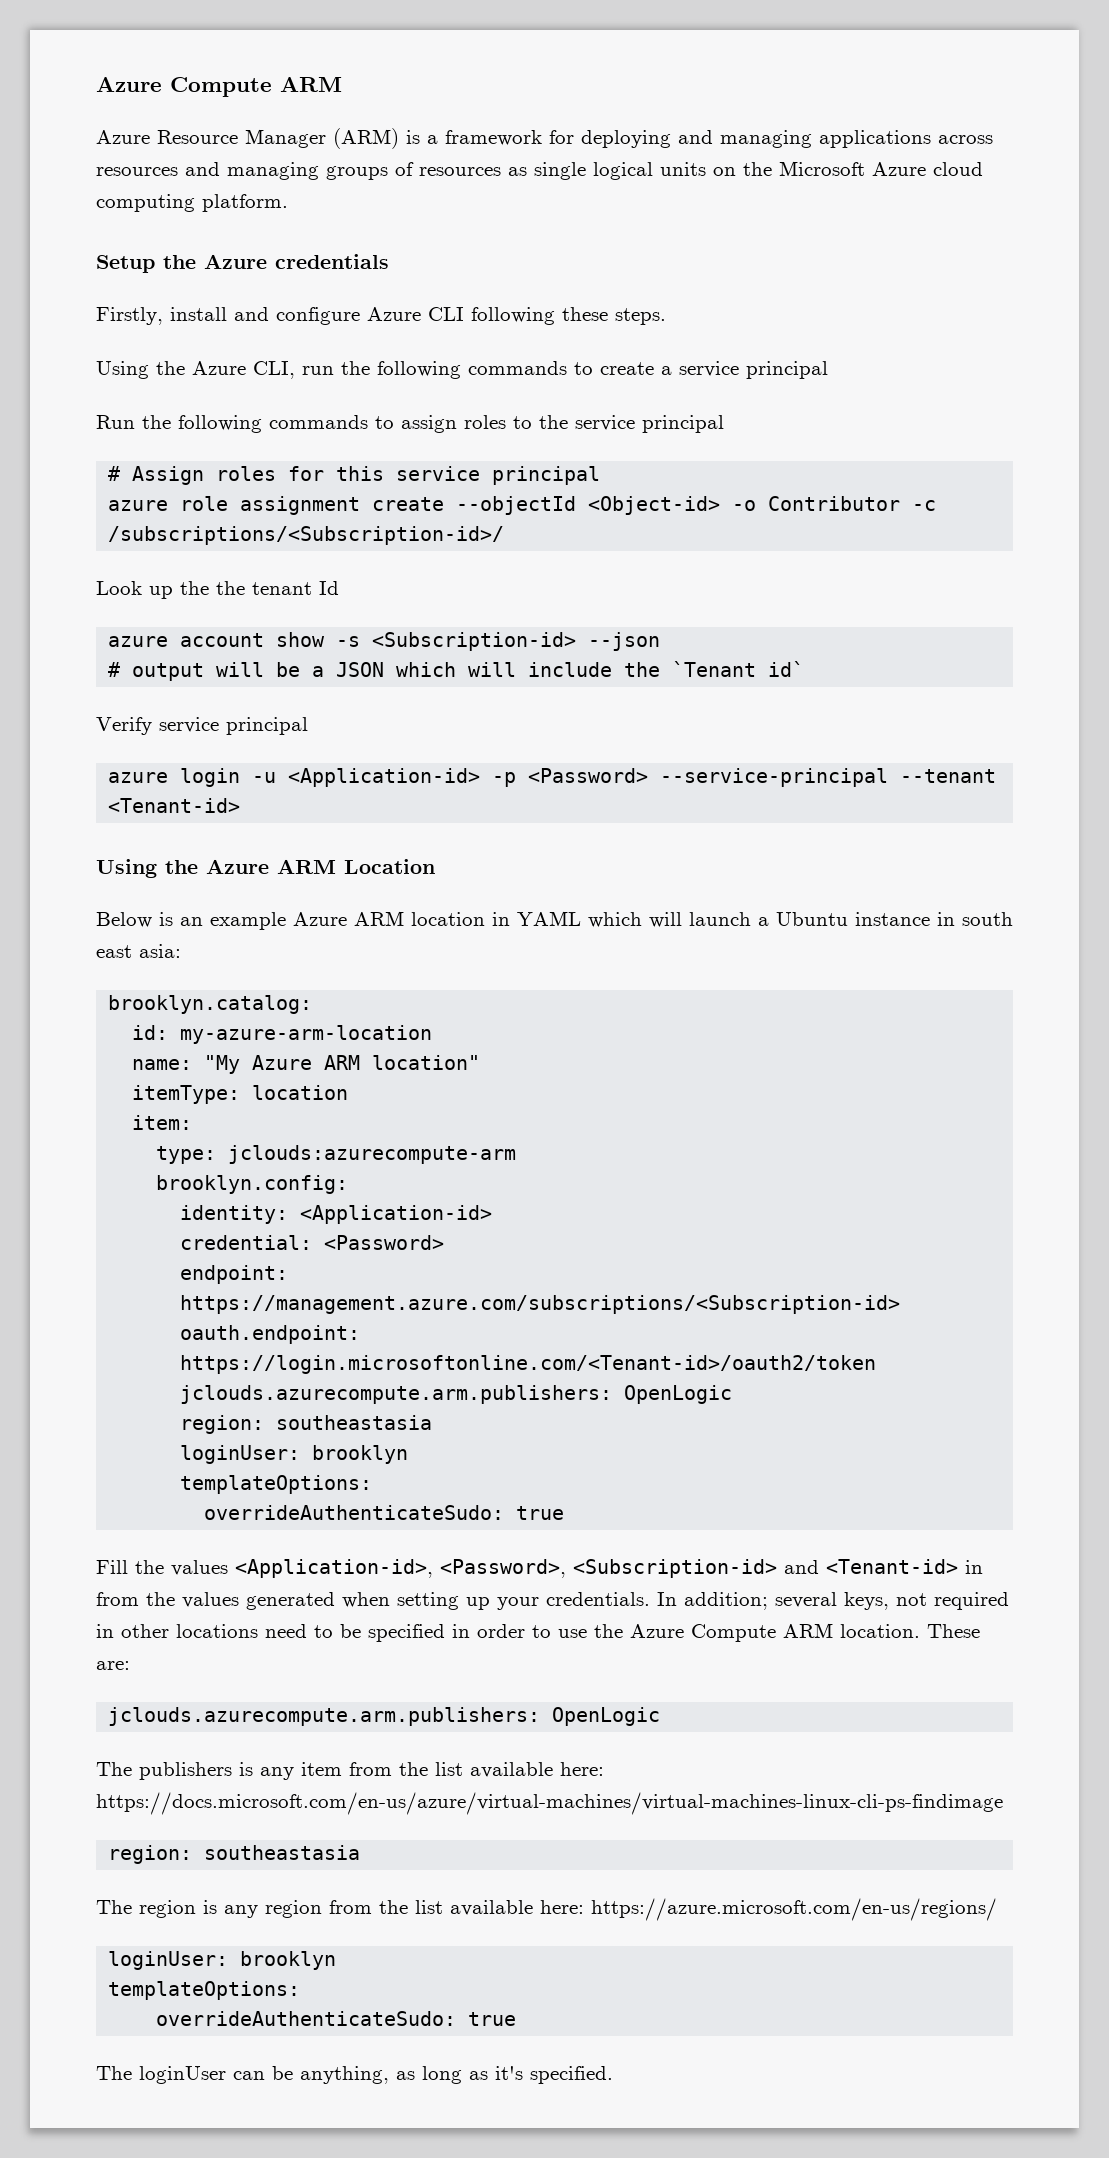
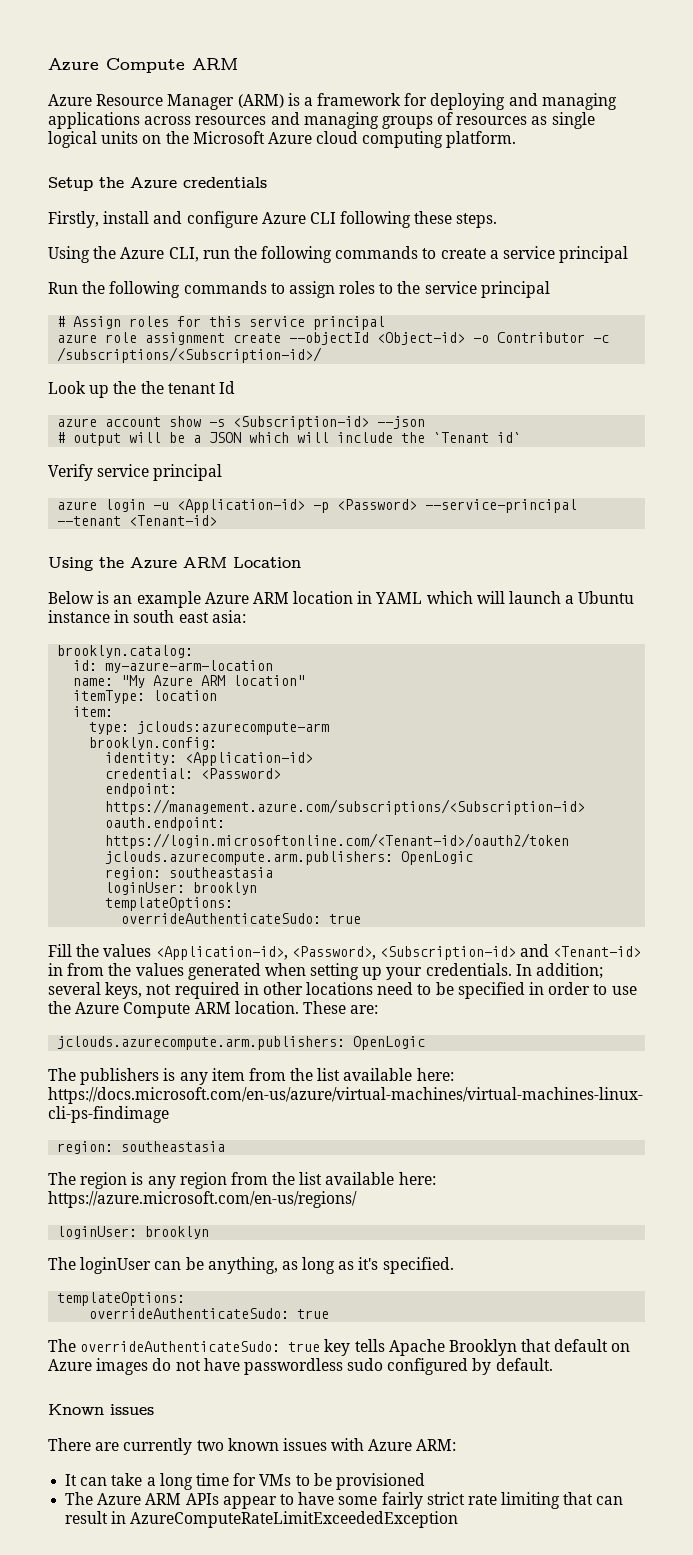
  The region is any region from the list available here: https://azure.microsoft.com/en-us/regions/
  loginUser: brooklyn
- templateOptions:
- overrideAuthenticateSudo: true
  The loginUser can be anything, as long as it's specified.
+ templateOptions:
+ overrideAuthenticateSudo: true
+ The overrideAuthenticateSudo: true key tells Apache Brooklyn that default on Azure images do not have passwordless sudo configured by default.
+ Known issues
+ There are currently two known issues with Azure ARM:
+ It can take a long time for VMs to be provisioned
+ The Azure ARM APIs appear to have some fairly strict rate limiting that can result in AzureComputeRateLimitExceededException

